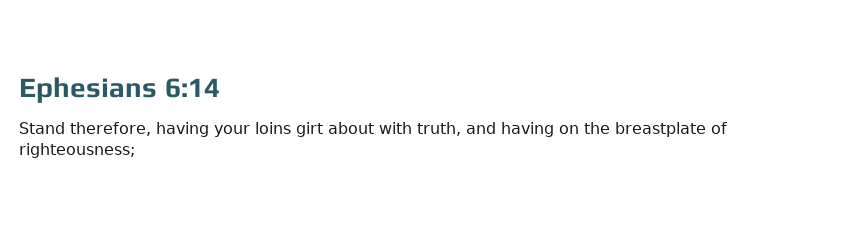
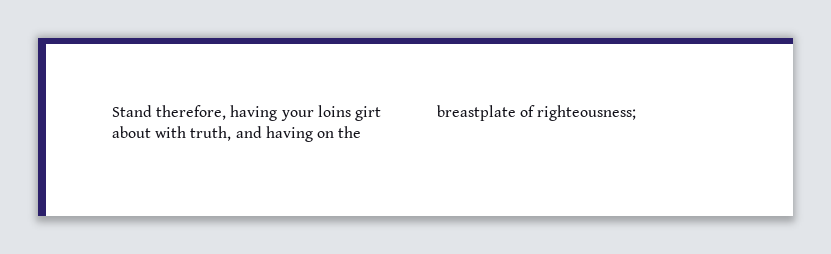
- Ephesians 6:14

